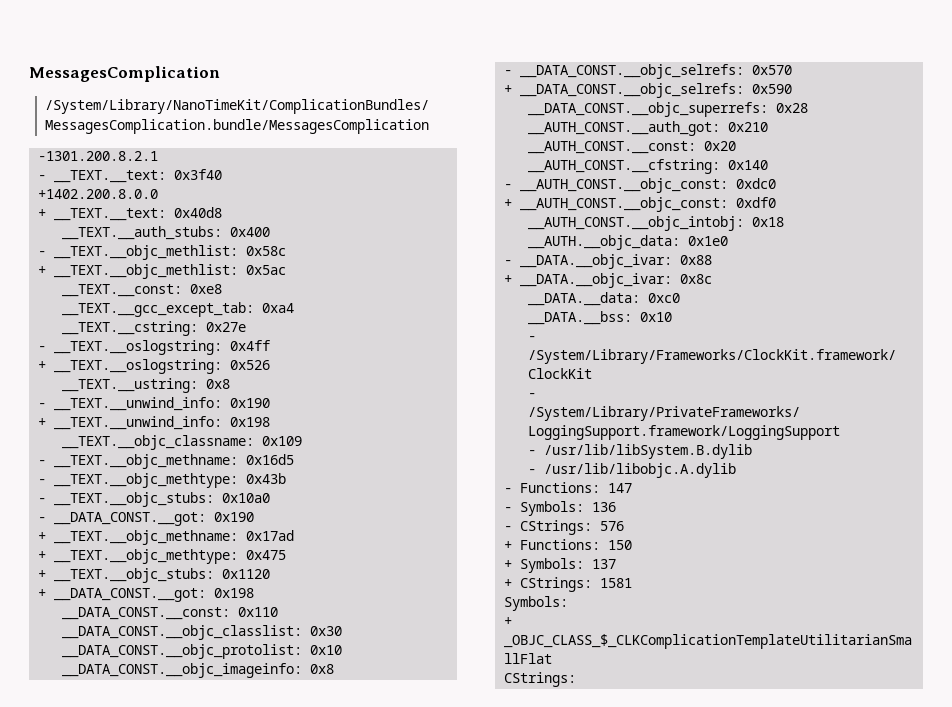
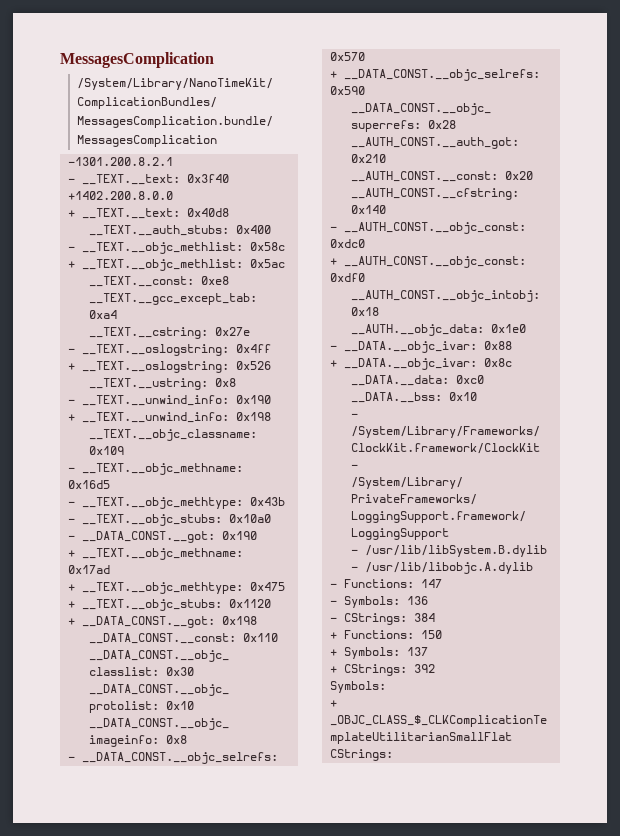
- - CStrings: 576
+ - CStrings: 384
- + CStrings: 1581
+ + CStrings: 392

